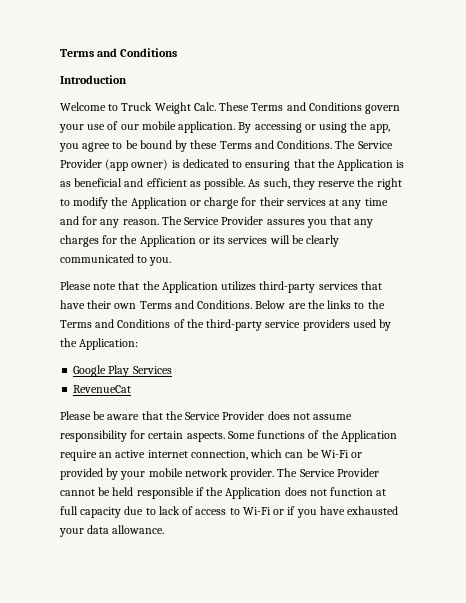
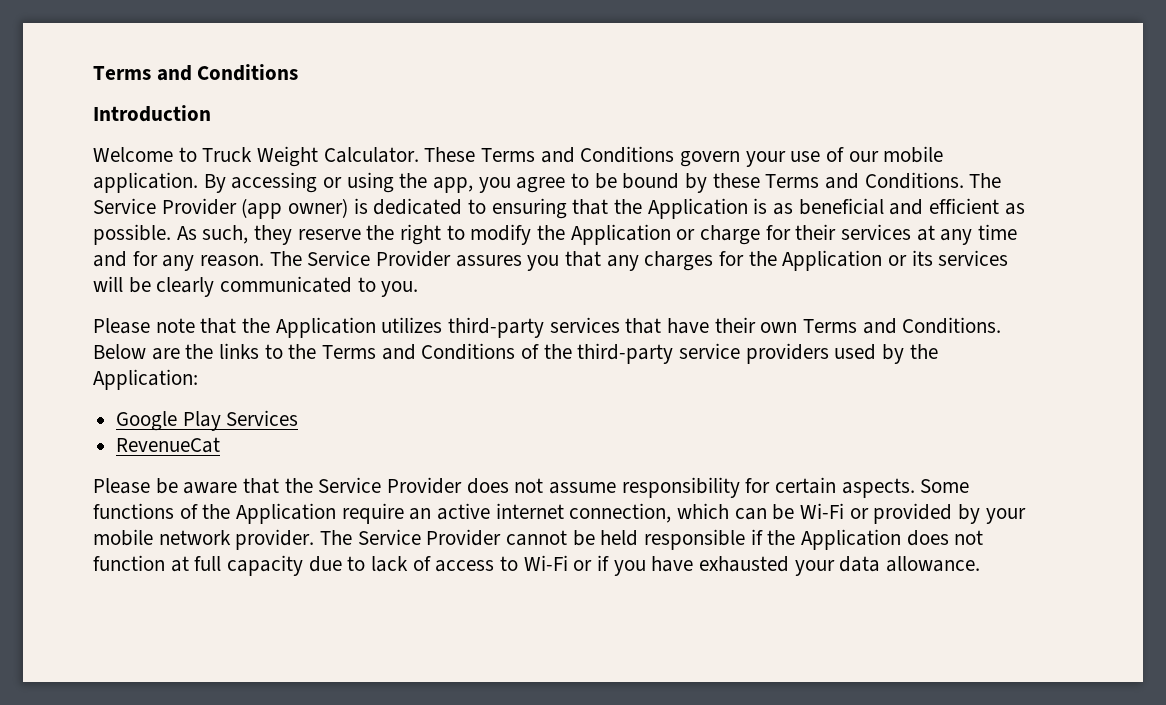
- Welcome to Truck Weight Calc.
+ Welcome to Truck Weight Calculator.

